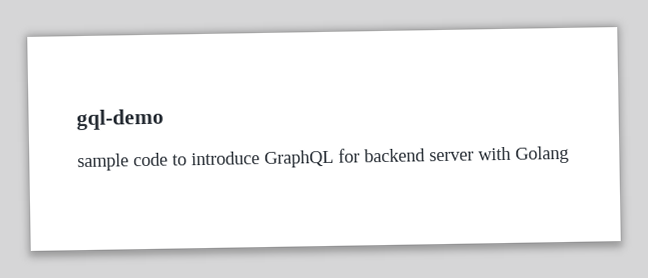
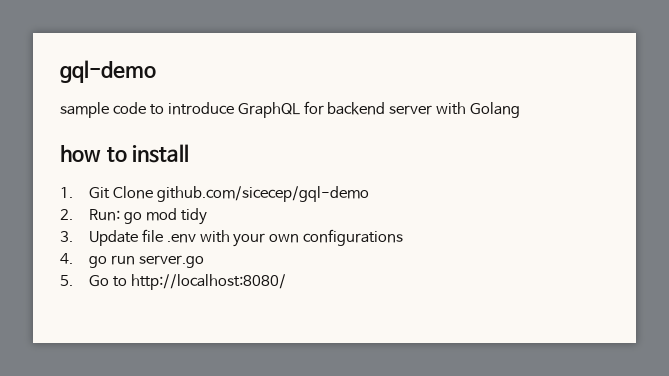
+ how to install
+ 1. Git Clone github.com/sicecep/gql-demo
+ 2. Run: go mod tidy
+ 3. Update file .env with your own configurations
+ 4. go run server.go
+ 5. Go to http://localhost:8080/

